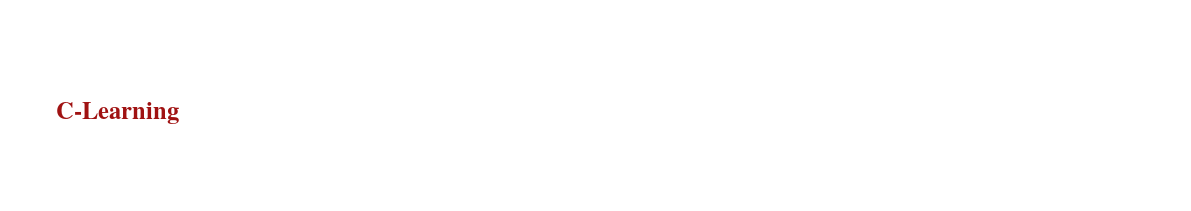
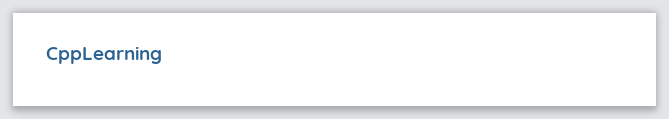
- C-Learning
+ CppLearning

